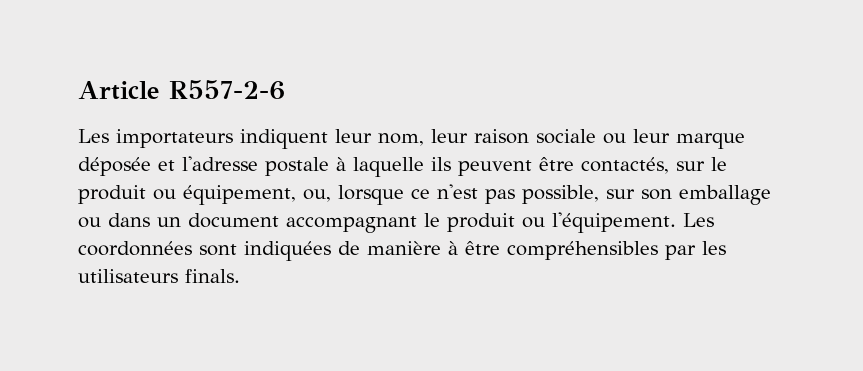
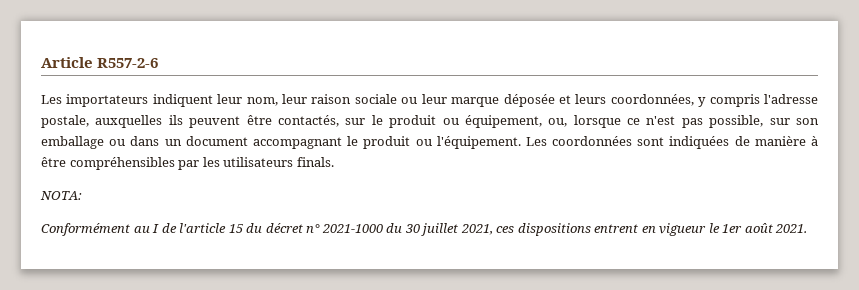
- Les importateurs indiquent leur nom, leur raison sociale ou leur marque déposée et l'adresse postale à laquelle ils peuvent être contactés, sur le produit ou équipement, ou, lorsque ce n'est pas possible, sur son emballage ou dans un document accompagnant le produit ou l'équipement.
+ Les importateurs indiquent leur nom, leur raison sociale ou leur marque déposée et leurs coordonnées, y compris l'adresse postale, auxquelles ils peuvent être contactés, sur le produit ou équipement, ou, lorsque ce n'est pas possible, sur son emballage ou dans un document accompagnant le produit ou l'équipement.
+ NOTA:
+ Conformément au I de l'article 15 du décret n° 2021-1000 du 30 juillet 2021, ces dispositions entrent en vigueur le 1er août 2021.

